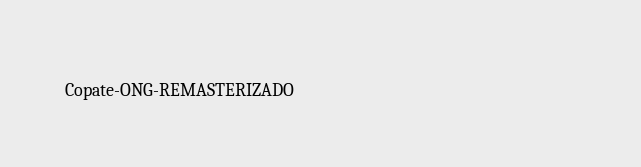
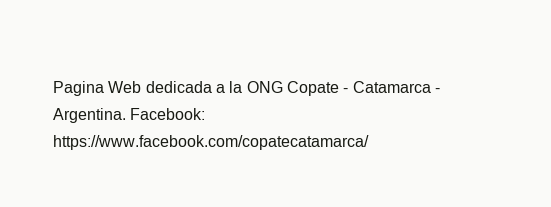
- Copate-ONG-REMASTERIZADO
+ Pagina Web dedicada a la ONG Copate - Catamarca - Argentina. Facebook: https://www.facebook.com/copatecatamarca/

